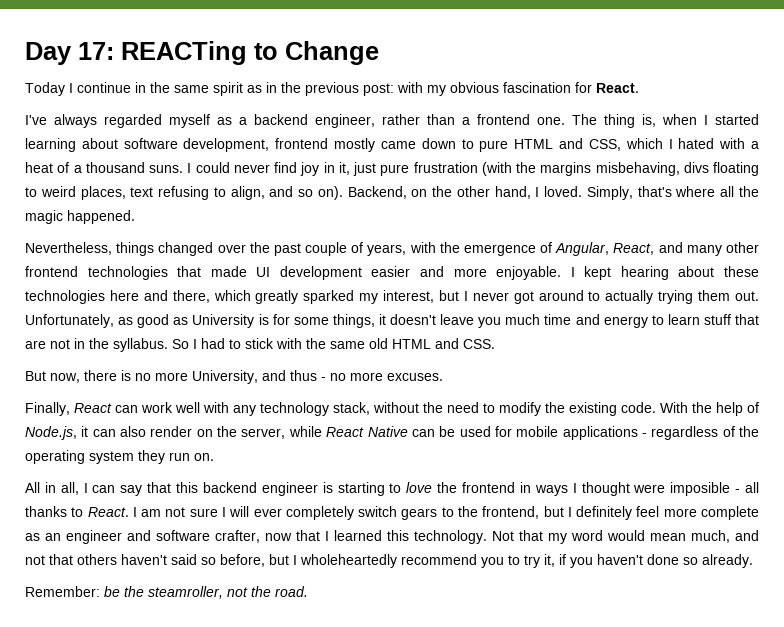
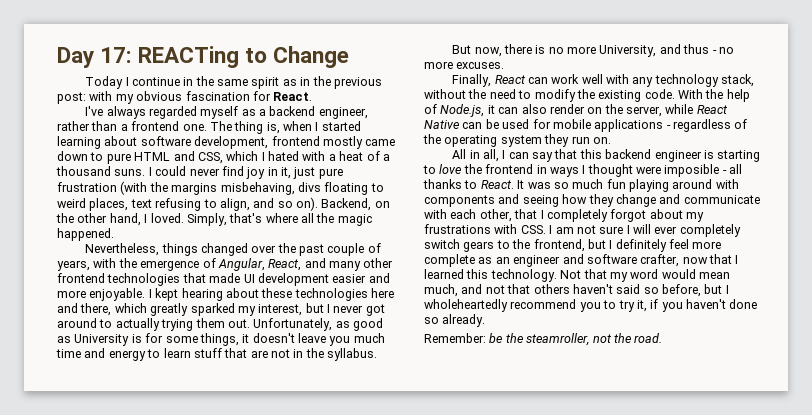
- So I had to stick with the same old HTML and CSS.
- I am not sure I will ever completely switch gears to the frontend, but I definitely feel more complete as an engineer and software crafter, now that I learned this technology.
+ It was so much fun playing around with components and seeing how they change and communicate with each other, that I completely forgot about my frustrations with CSS. I am not sure I will ever completely switch gears to the frontend, but I definitely feel more complete as an engineer and software crafter, now that I learned this technology.

